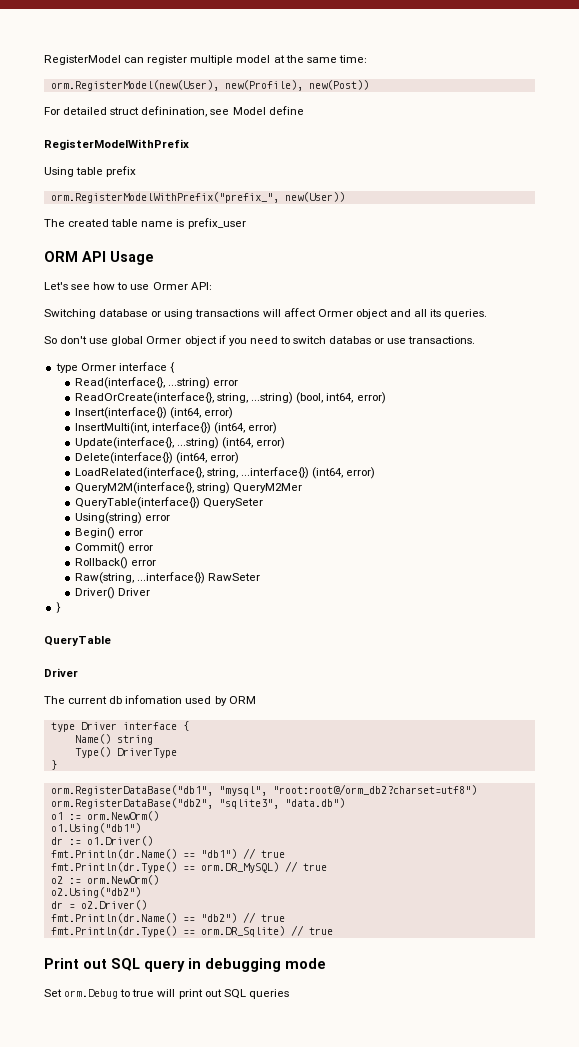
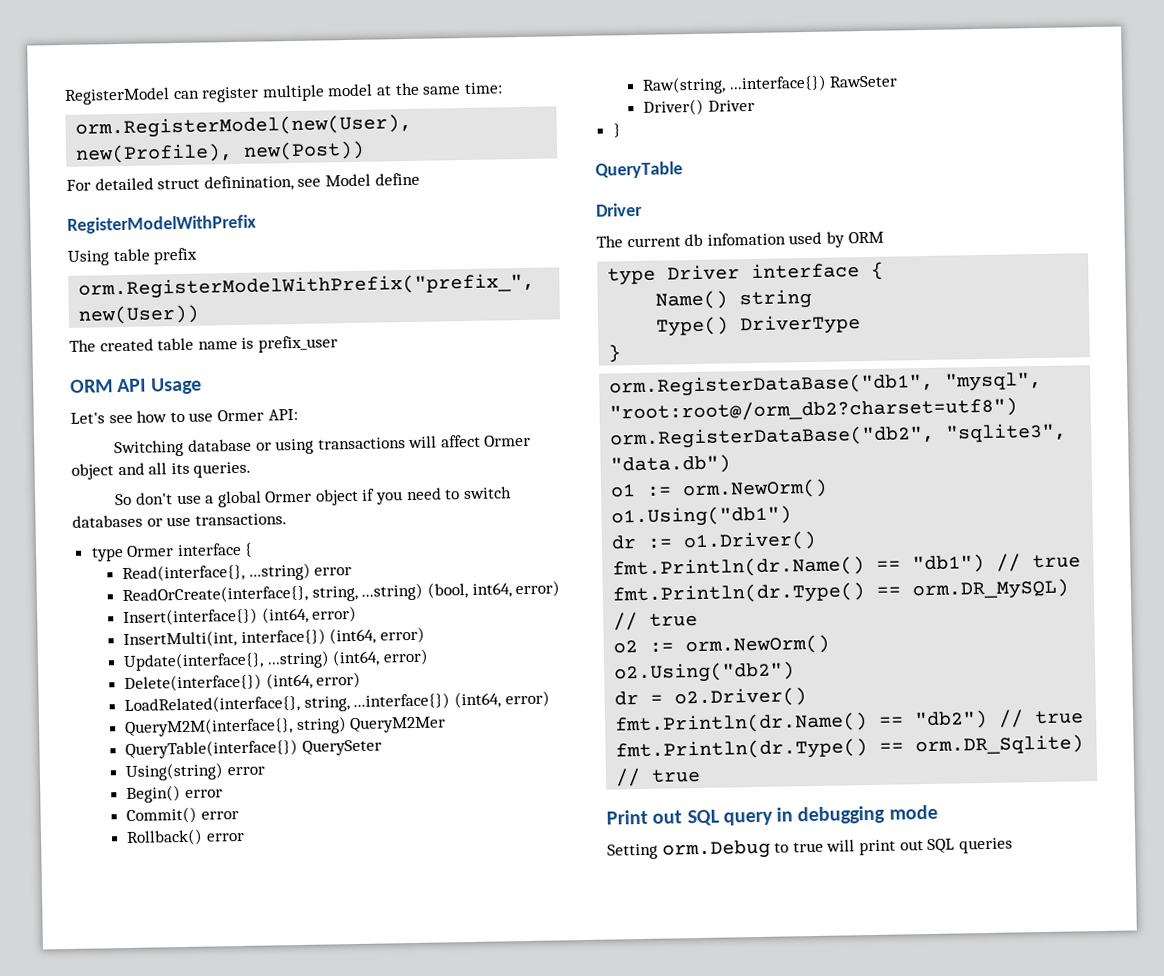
- So don't use global Ormer object if you need to switch databas or use transactions.
+ So don't use a global Ormer object if you need to switch databases or use transactions.
- Set orm.Debug to true will print out SQL queries
+ Setting orm.Debug to true will print out SQL queries

